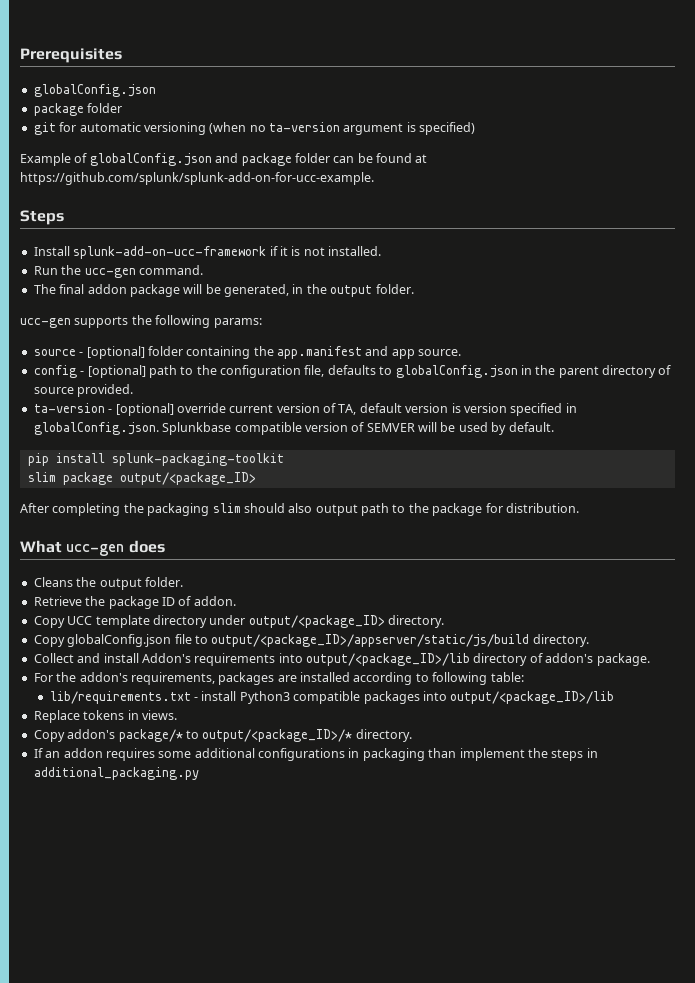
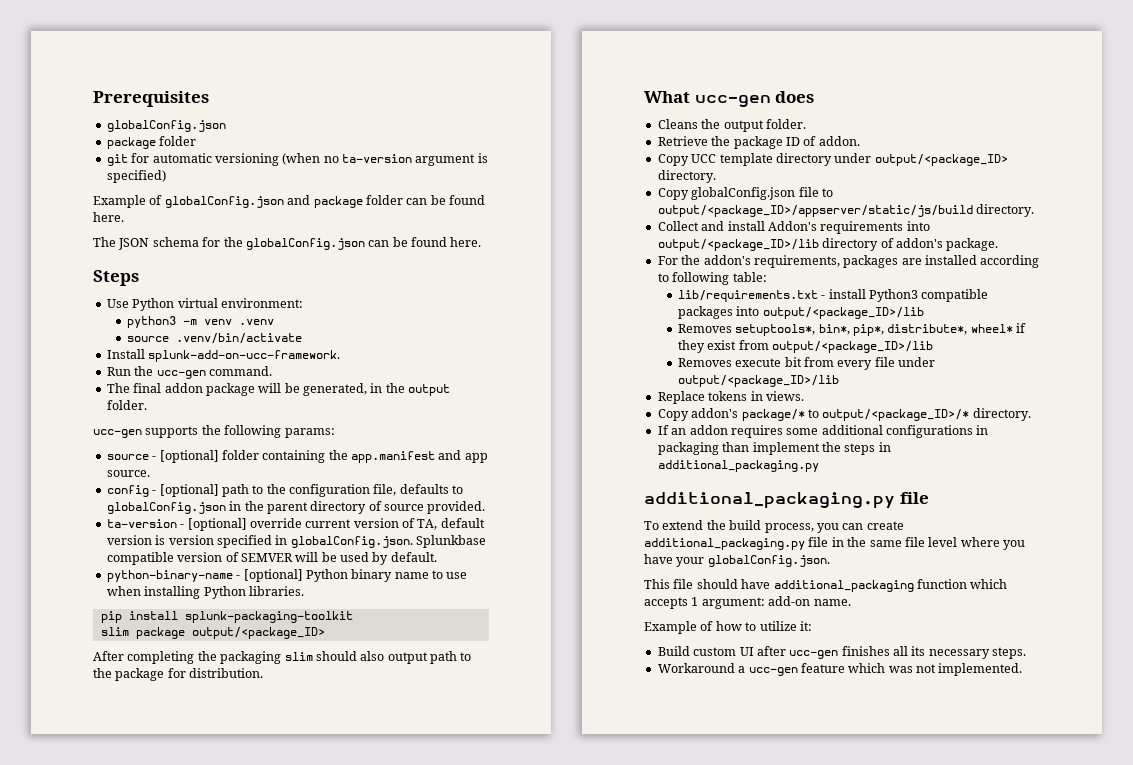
- Example of globalConfig.json and package folder can be found at https://github.com/splunk/splunk-add-on-for-ucc-example.
+ Example of globalConfig.json and package folder can be found here.
+ The JSON schema for the globalConfig.json can be found here.
  Steps
- Install splunk-add-on-ucc-framework if it is not installed.
+ Use Python virtual environment:
+ python3 -m venv .venv
+ source .venv/bin/activate
+ Install splunk-add-on-ucc-framework.
+ python-binary-name - [optional] Python binary name to use when installing Python libraries.
+ Removes setuptools*, bin*, pip*, distribute*, wheel* if they exist from output/<package_ID>/lib
+ Removes execute bit from every file under output/<package_ID>/lib
  If an addon requires some additional configurations in packaging than implement the steps in additional_packaging.py
+ additional_packaging.py file
+ To extend the build process, you can create additional_packaging.py file in the same file level where you have your globalConfig.json.
+ This file should have additional_packaging function which accepts 1 argument: add-on name.
+ Example of how to utilize it:
+ Build custom UI after ucc-gen finishes all its necessary steps.
+ Workaround a ucc-gen feature which was not implemented.

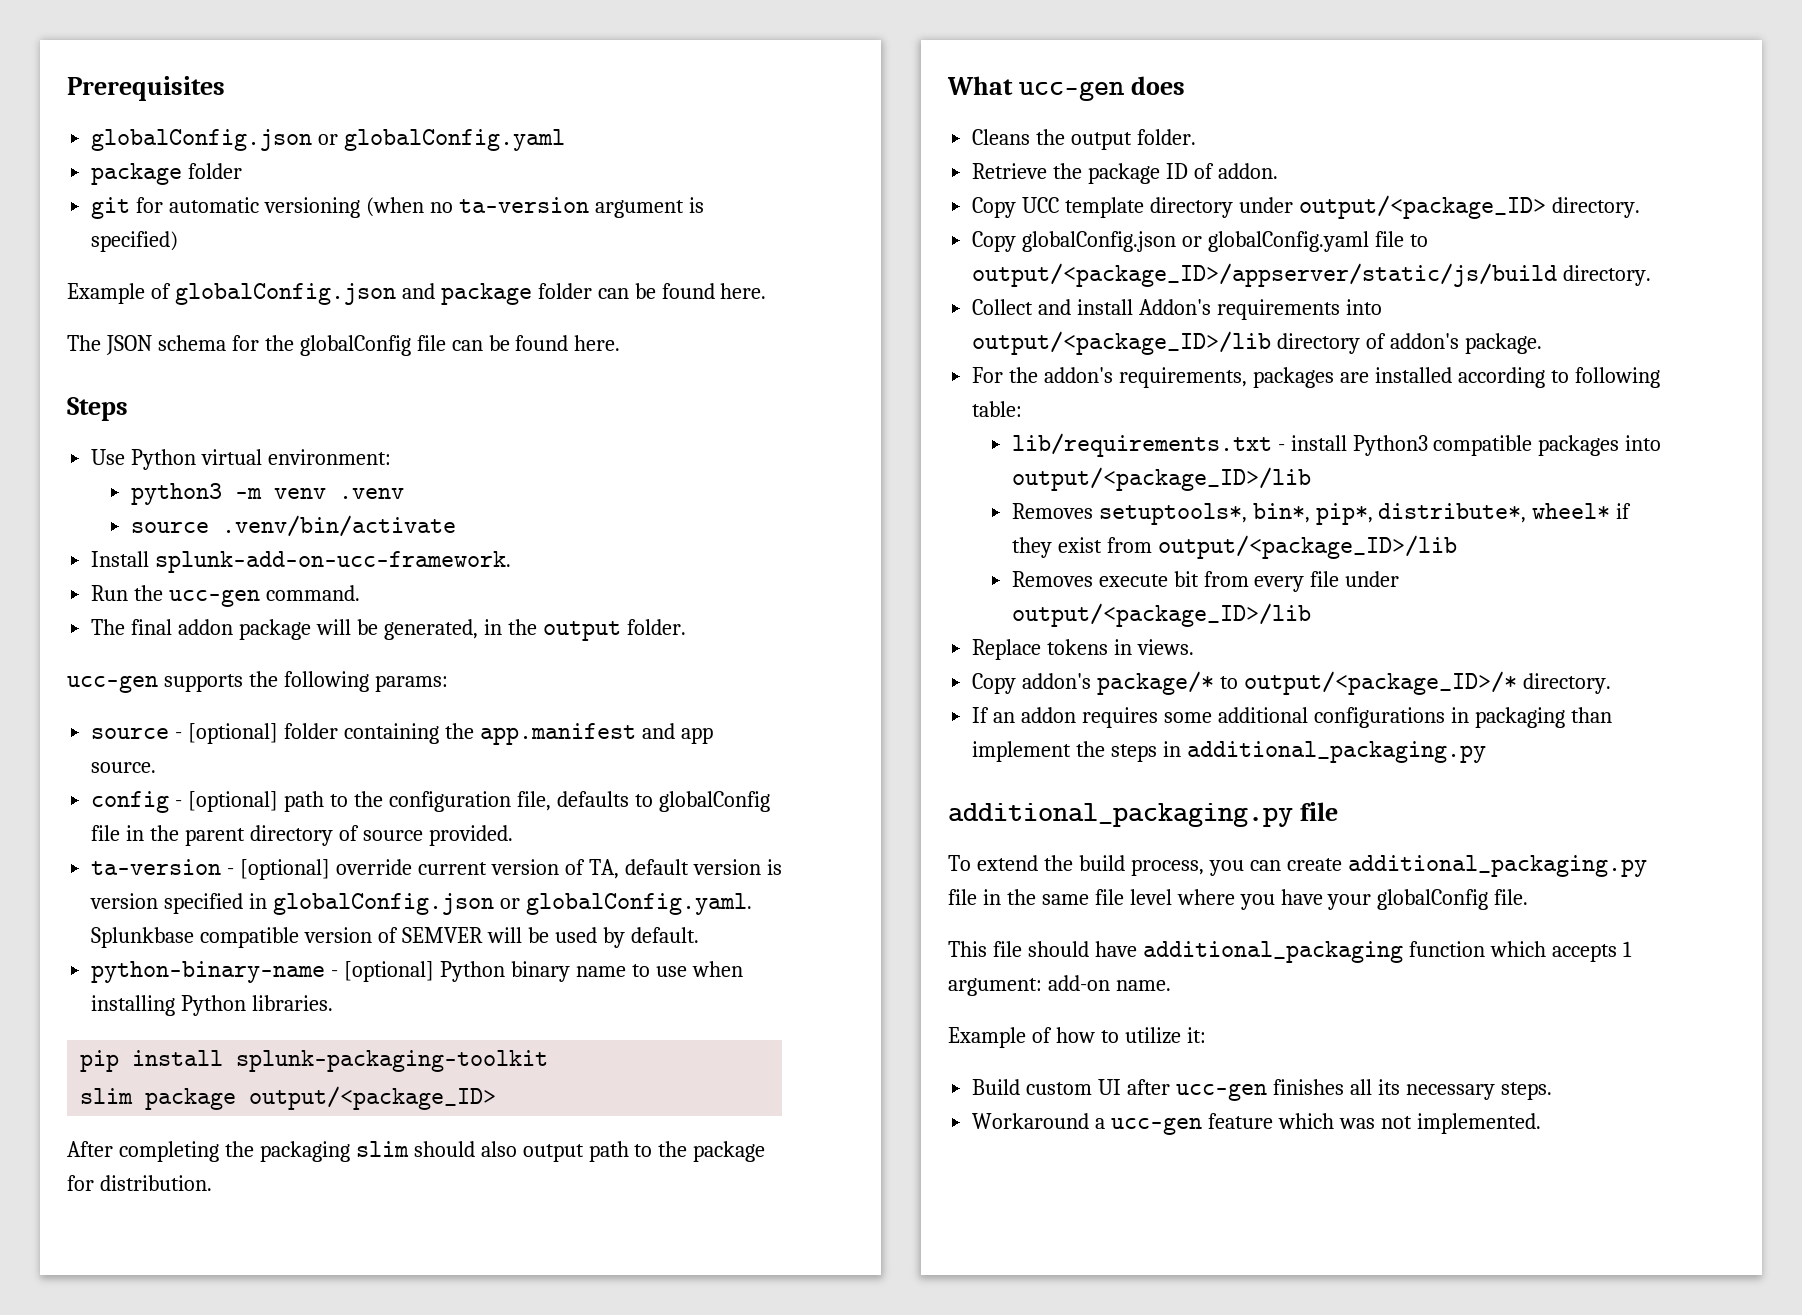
  Prerequisites
- globalConfig.json
+ globalConfig.json or globalConfig.yaml
- The JSON schema for the globalConfig.json can be found here.
+ The JSON schema for the globalConfig file can be found here.
- config - [optional] path to the configuration file, defaults to globalConfig.json in the parent directory of source provided.
+ config - [optional] path to the configuration file, defaults to globalConfig file in the parent directory of source provided.
- ta-version - [optional] override current version of TA, default version is version specified in globalConfig.json. Splunkbase compatible version of SEMVER will be used by default.
+ ta-version - [optional] override current version of TA, default version is version specified in globalConfig.json or globalConfig.yaml. Splunkbase compatible version of SEMVER will be used by default.
- Copy globalConfig.json file to output/<package_ID>/appserver/static/js/build directory.
+ Copy globalConfig.json or globalConfig.yaml file to output/<package_ID>/appserver/static/js/build directory.
- To extend the build process, you can create additional_packaging.py file in the same file level where you have your globalConfig.json.
+ To extend the build process, you can create additional_packaging.py file in the same file level where you have your globalConfig file.

